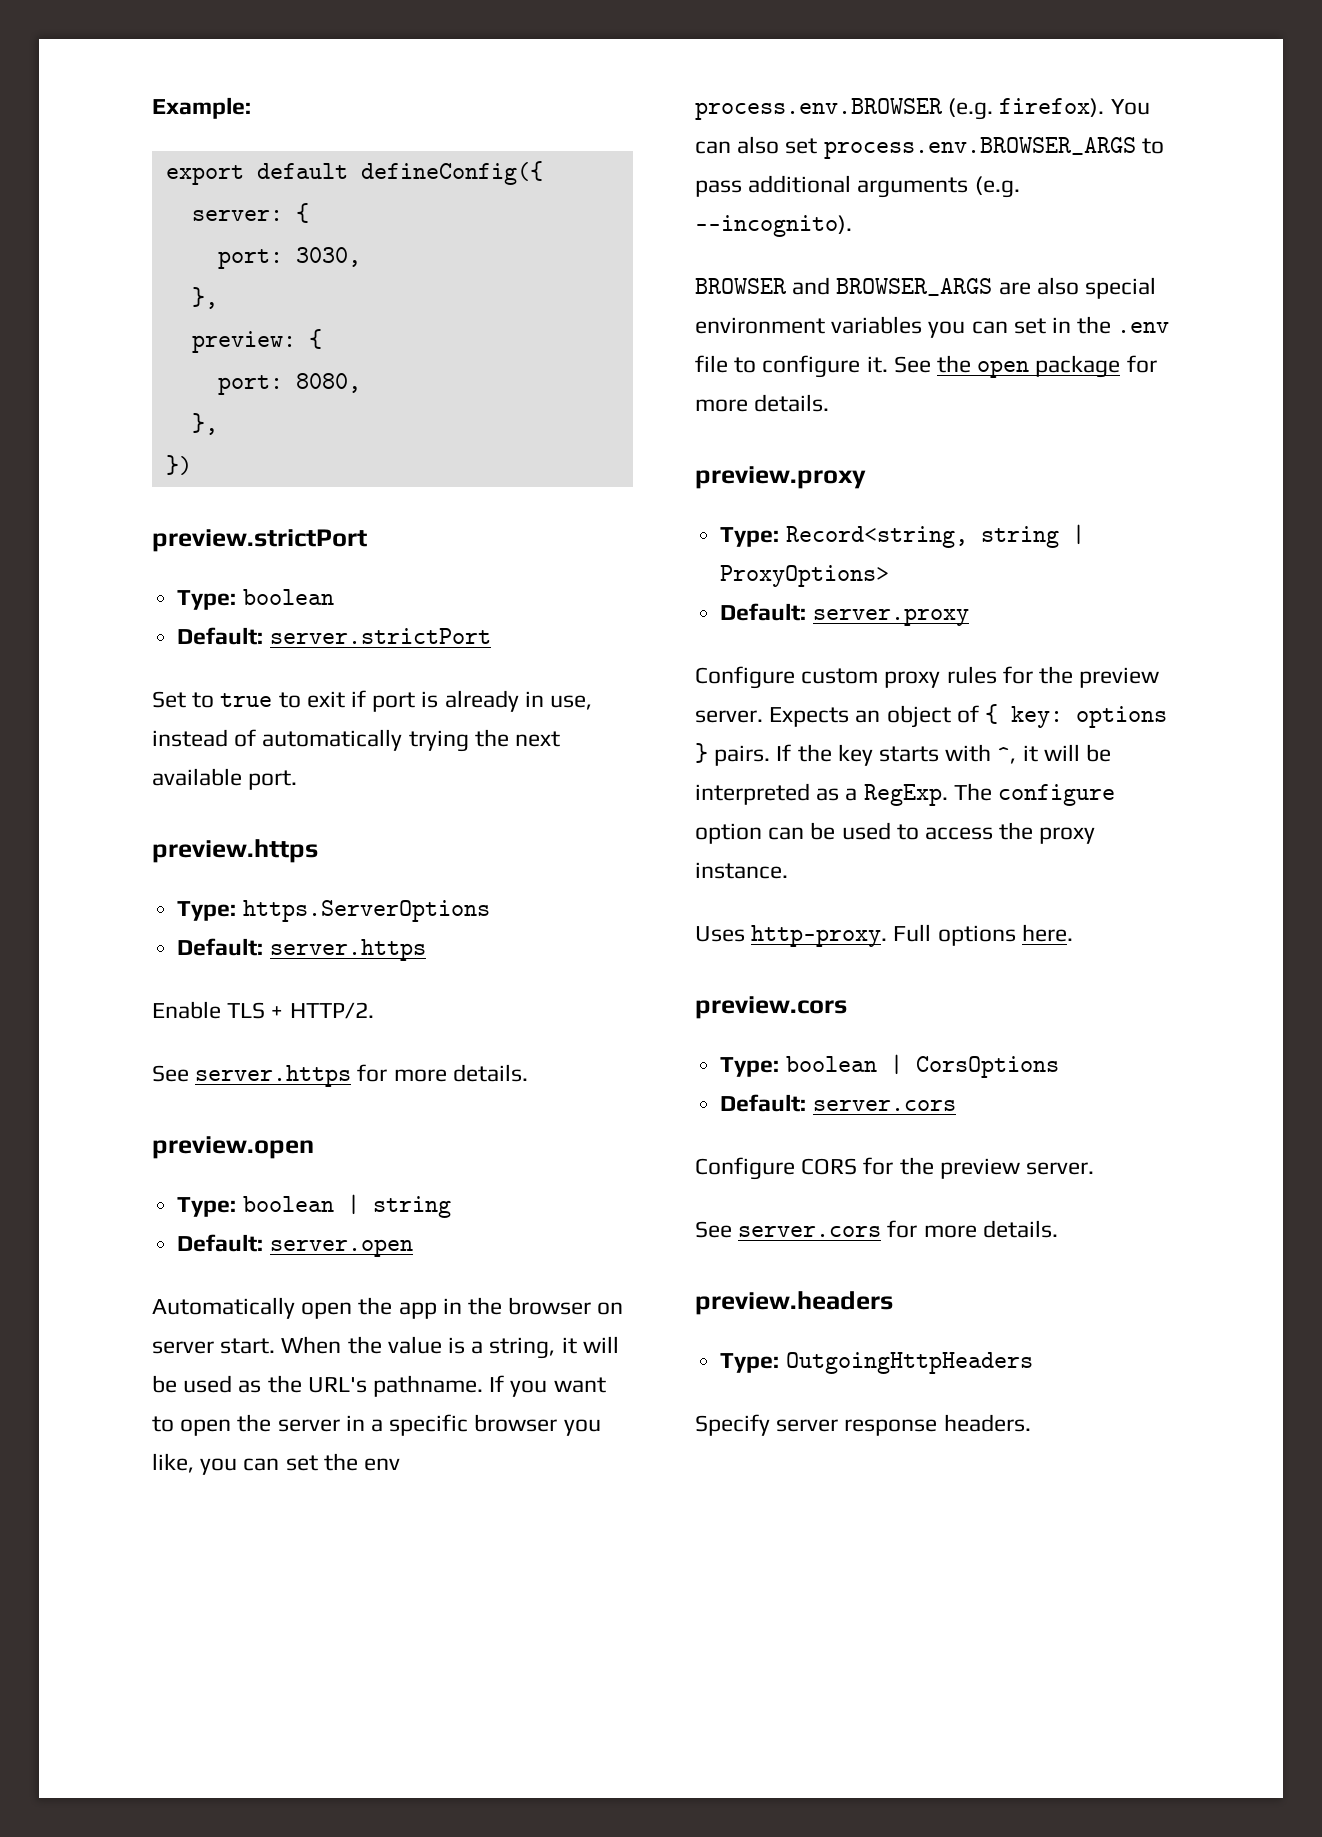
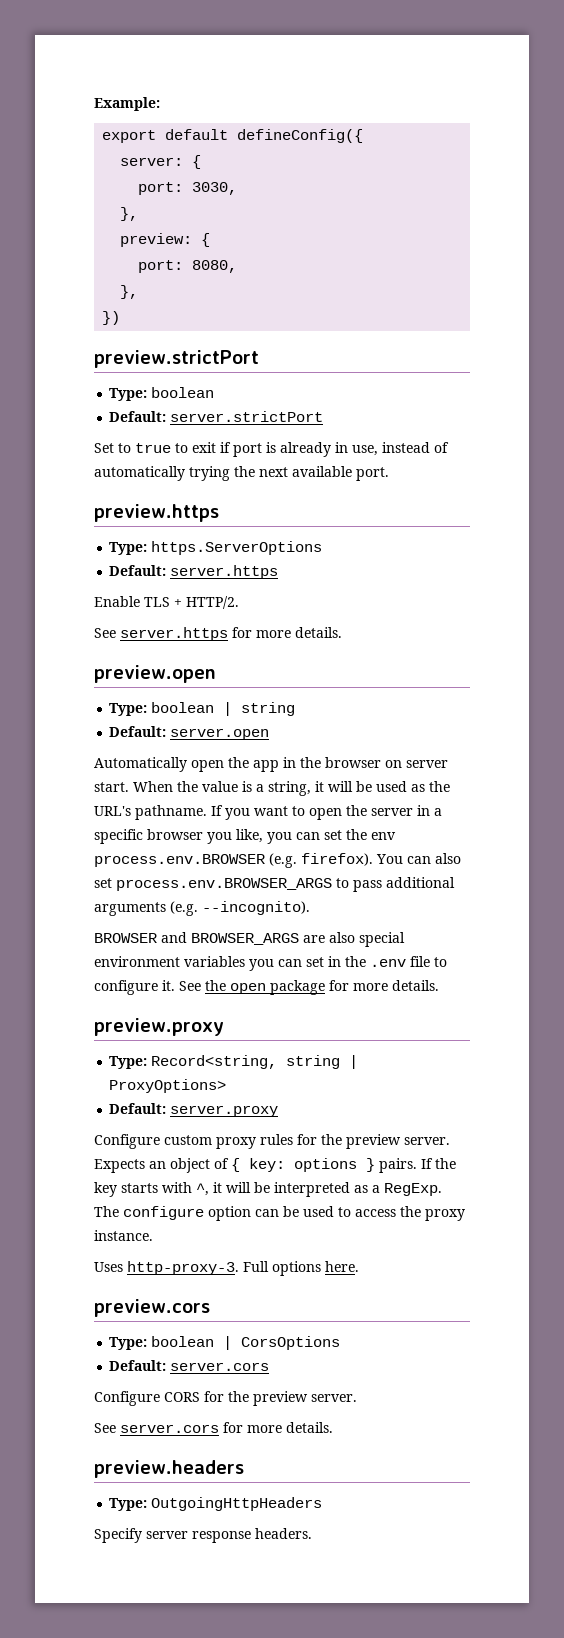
- Uses http-proxy.
+ Uses http-proxy-3.

